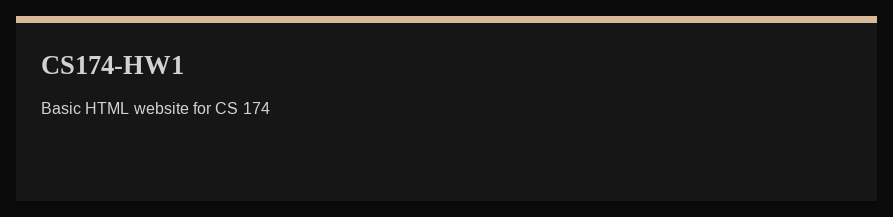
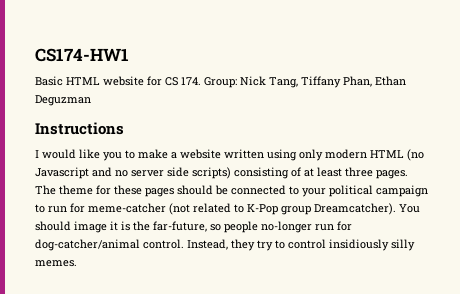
- Basic HTML website for CS 174
+ Basic HTML website for CS 174. Group: Nick Tang, Tiffany Phan, Ethan Deguzman
+ Instructions
+ I would like you to make a website written using only modern HTML (no Javascript and no server side scripts) consisting of at least three pages. The theme for these pages should be connected to your political campaign to run for meme-catcher (not related to K-Pop group Dreamcatcher). You should image it is the far-future, so people no-longer run for dog-catcher/animal control. Instead, they try to control insidiously silly memes.

